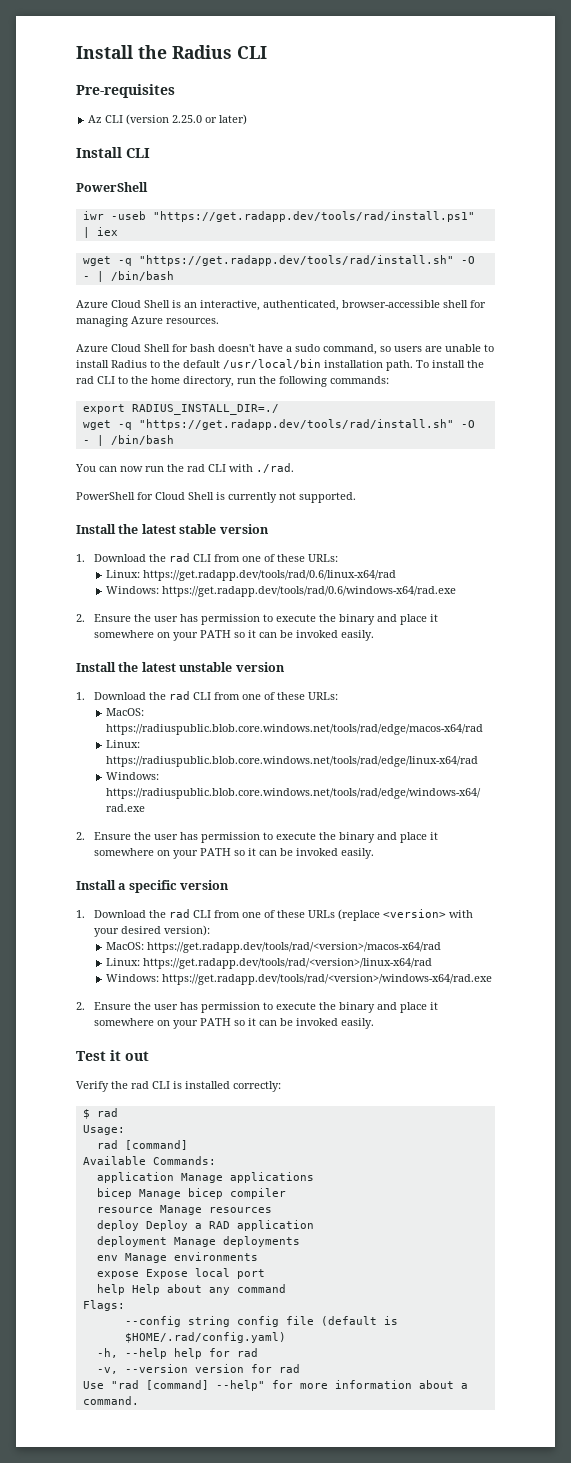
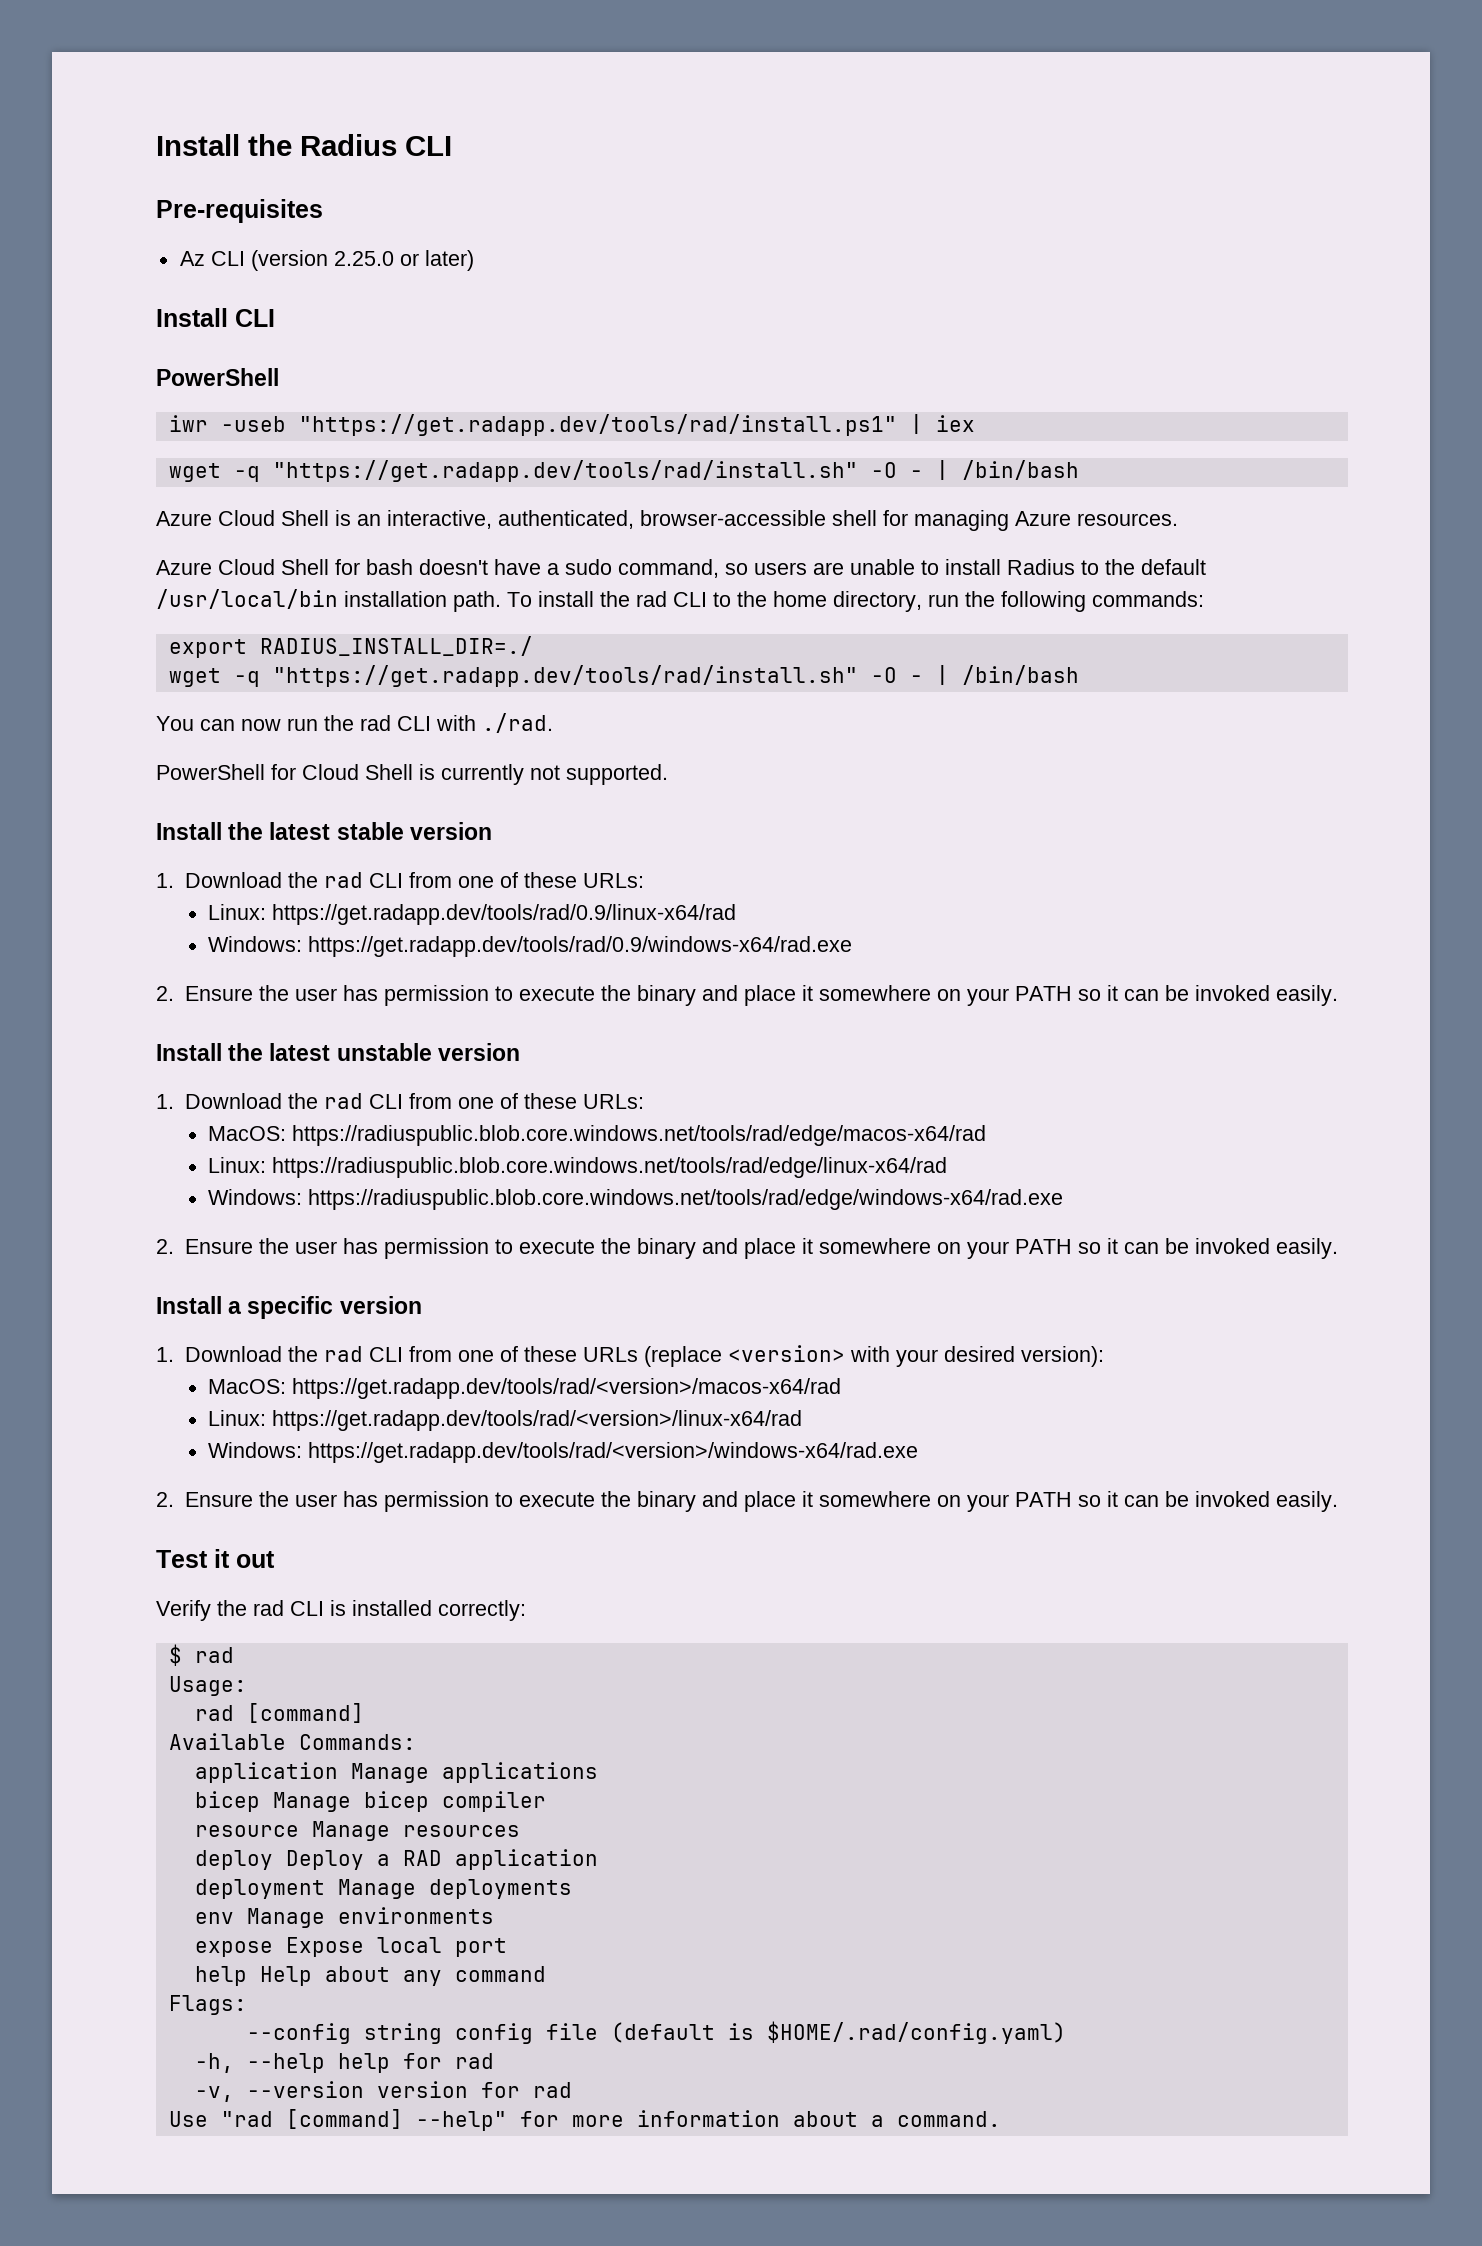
- Linux: https://get.radapp.dev/tools/rad/0.6/linux-x64/rad
- Windows: https://get.radapp.dev/tools/rad/0.6/windows-x64/rad.exe
+ Linux: https://get.radapp.dev/tools/rad/0.9/linux-x64/rad
+ Windows: https://get.radapp.dev/tools/rad/0.9/windows-x64/rad.exe

